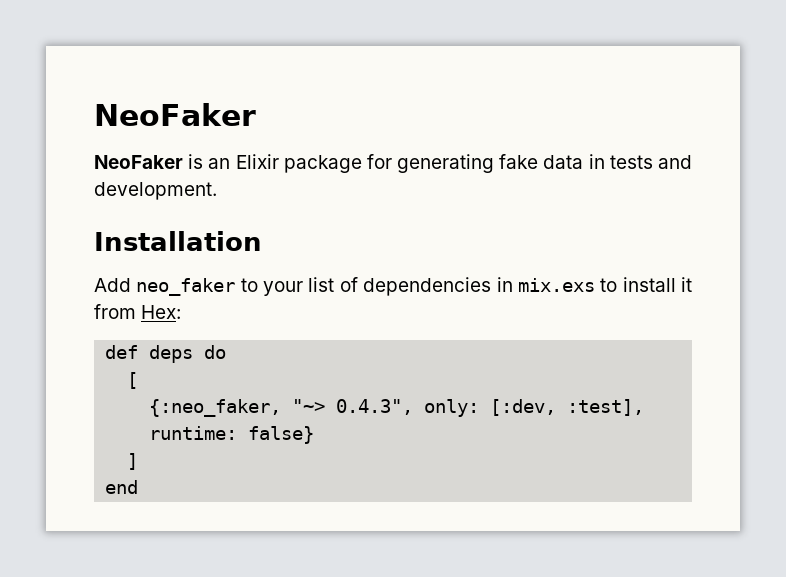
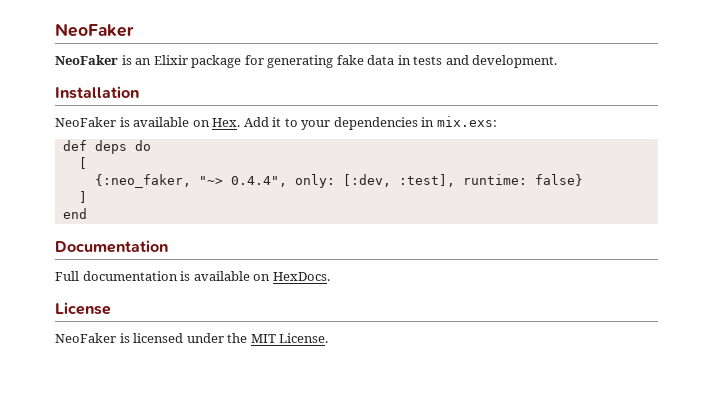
- Add neo_faker to your list of dependencies in mix.exs to install it from Hex:
+ NeoFaker is available on Hex. Add it to your dependencies in mix.exs:
- {:neo_faker, "~> 0.4.3", only: [:dev, :test], runtime: false}
+ {:neo_faker, "~> 0.4.4", only: [:dev, :test], runtime: false}
+ Documentation
+ Full documentation is available on HexDocs.
+ License
+ NeoFaker is licensed under the MIT License.

